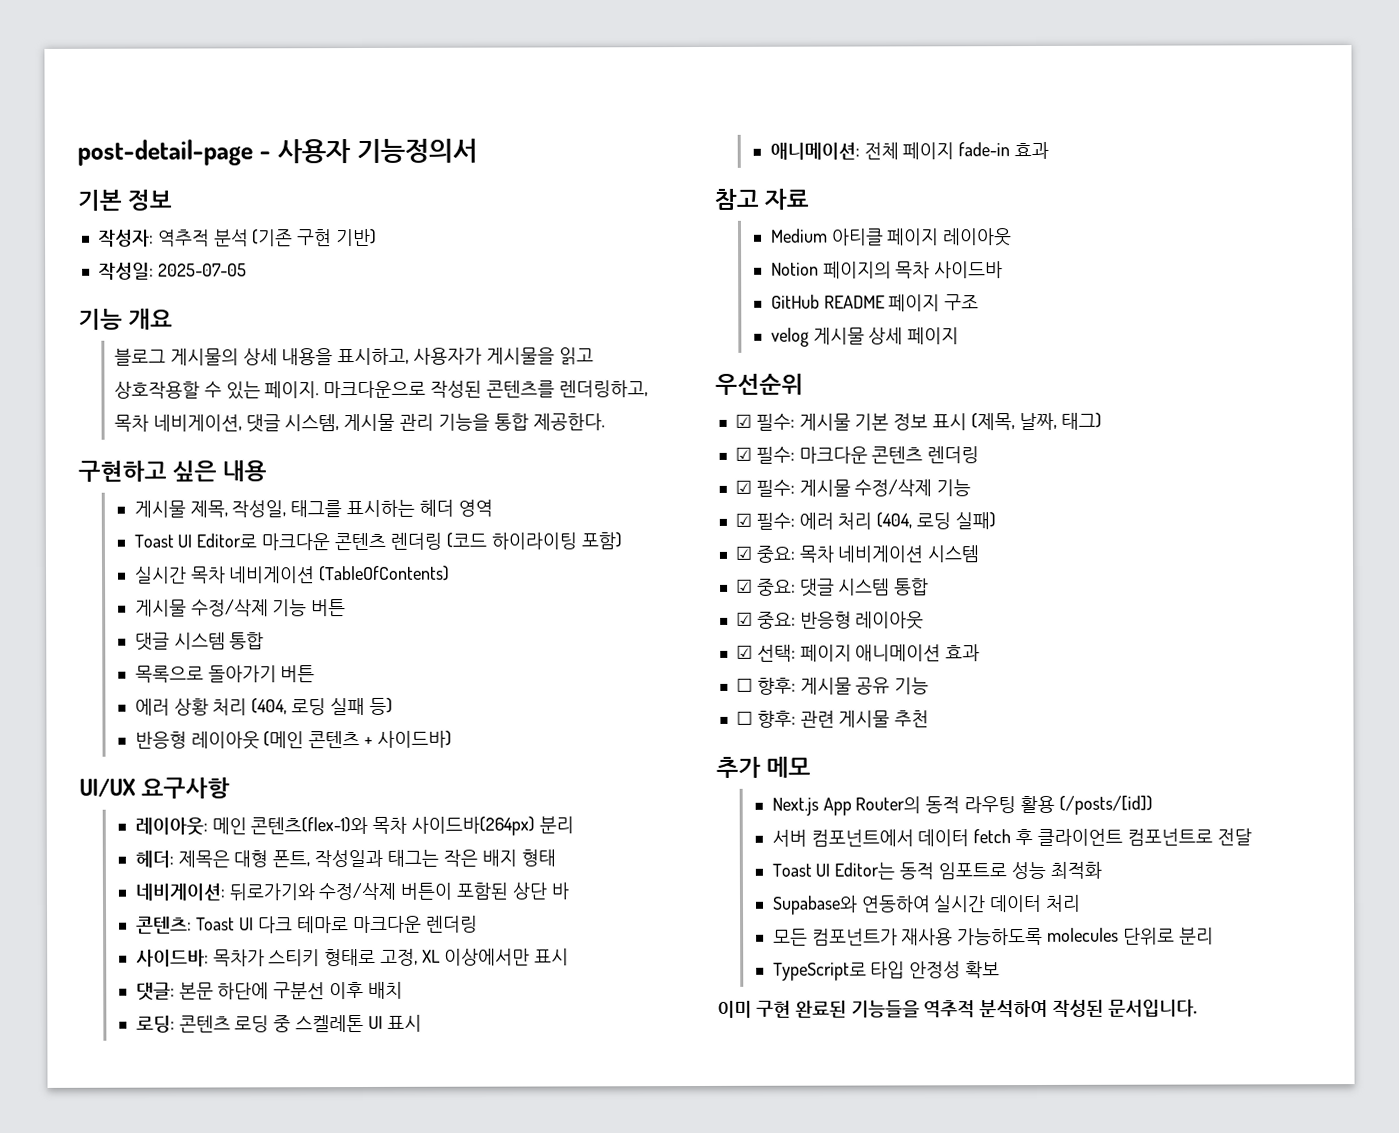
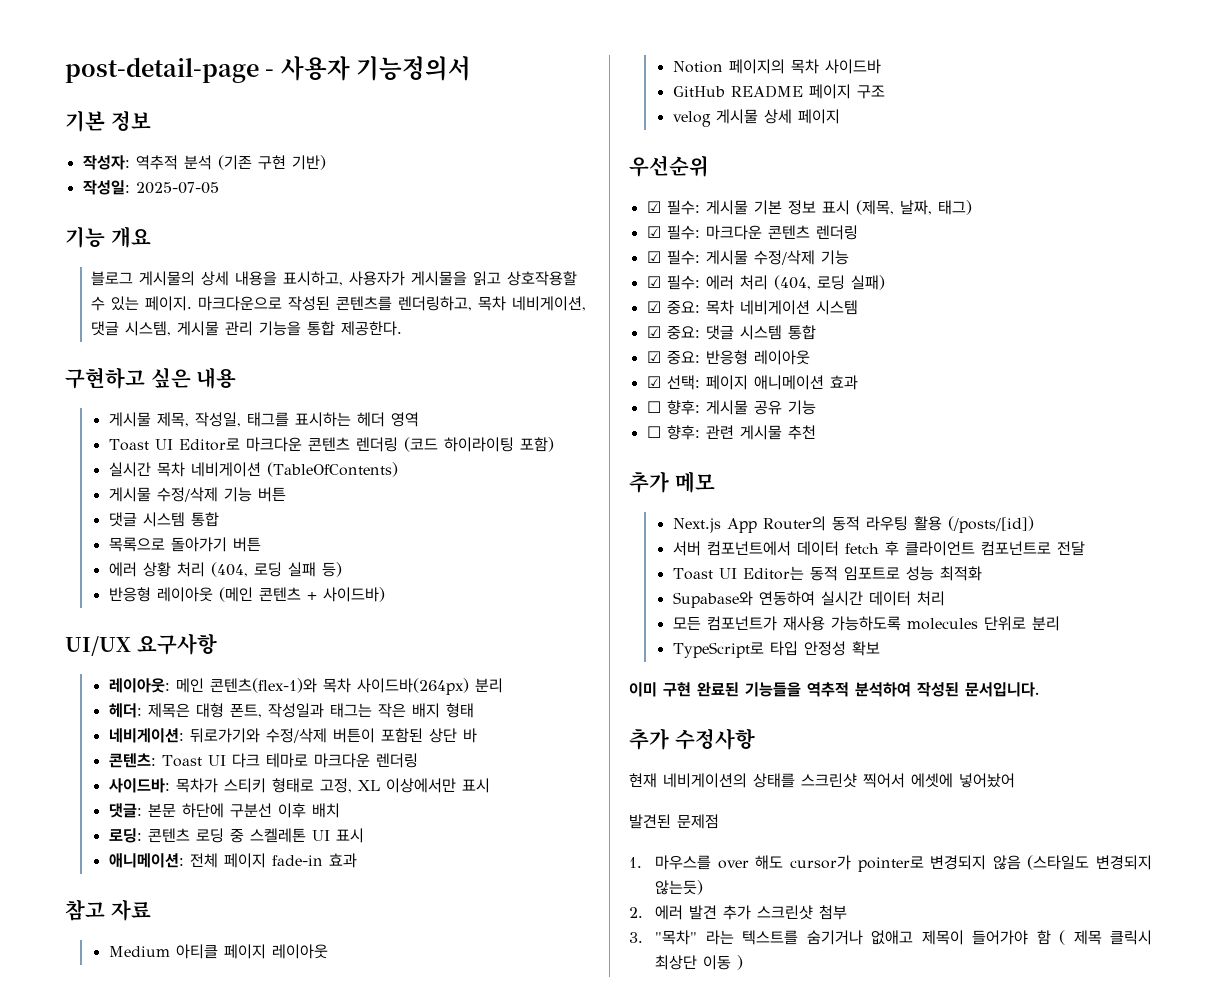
+ 추가 수정사항
+ 현재 네비게이션의 상태를 스크린샷 찍어서 에셋에 넣어놨어
+ 발견된 문제점
+ 1. 마우스를 over 해도 cursor가 pointer로 변경되지 않음 (스타일도 변경되지 않는듯)
+ 2. 에러 발견 추가 스크린샷 첨부
+ 3. "목차" 라는 텍스트를 숨기거나 없애고 제목이 들어가야 함 ( 제목 클릭시 최상단 이동 )

